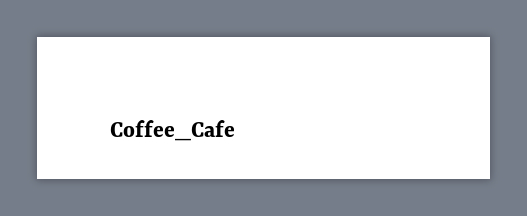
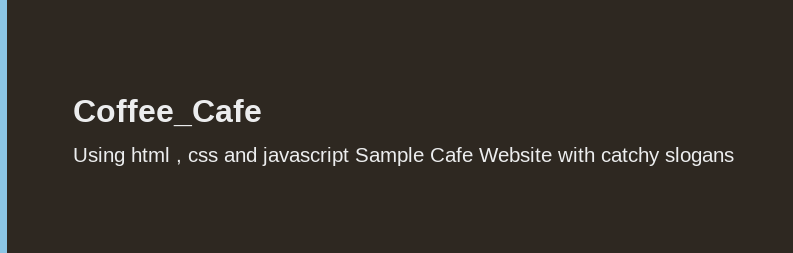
+ Using html , css and javascript Sample Cafe Website with catchy slogans

